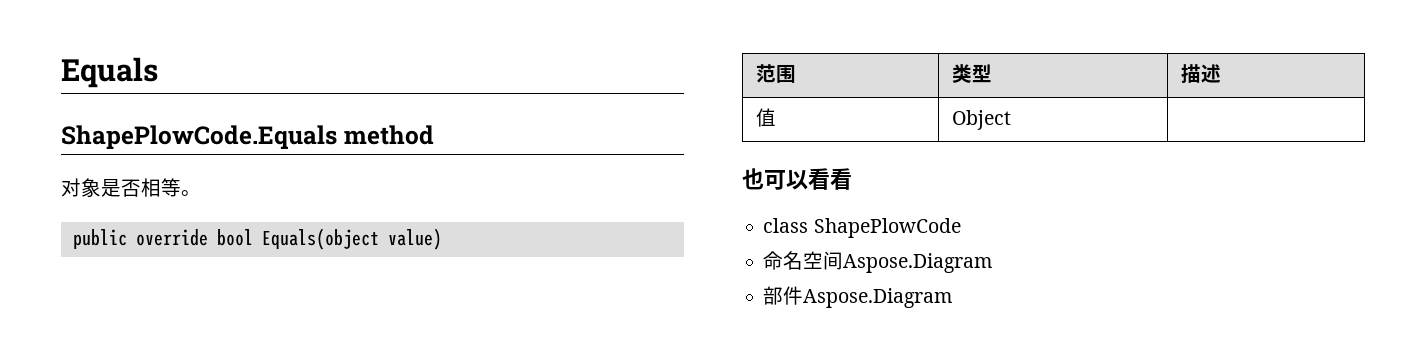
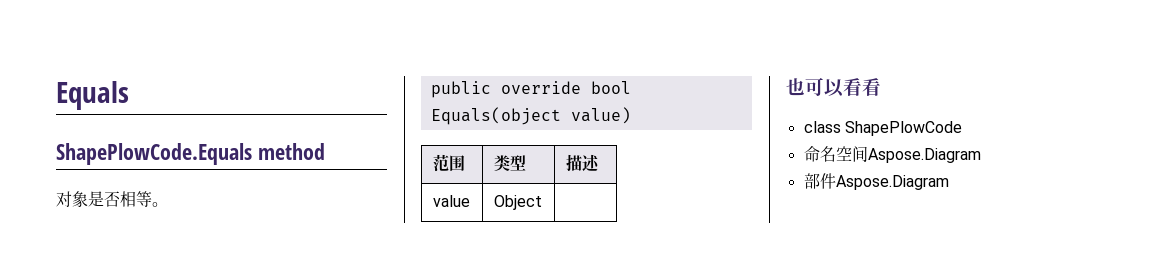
- 值 | Object |
+ value | Object |

